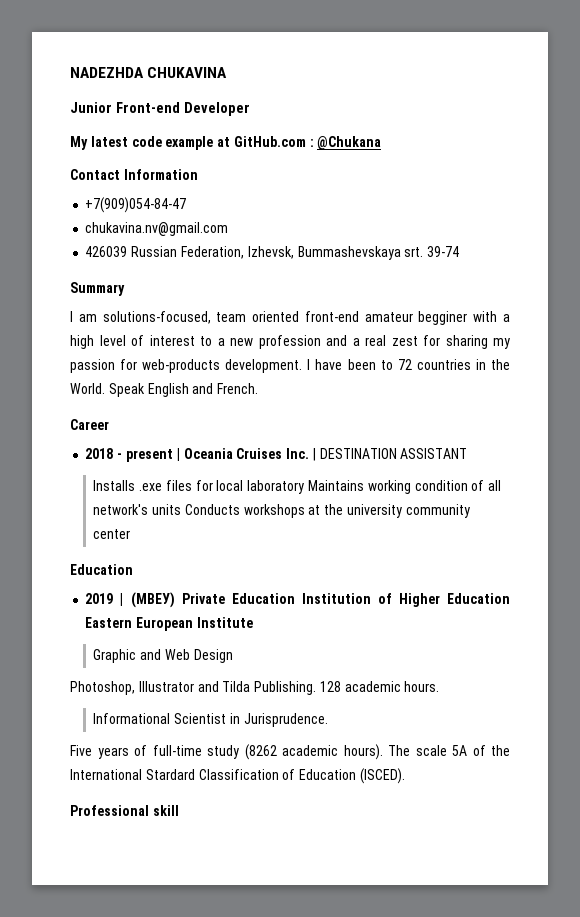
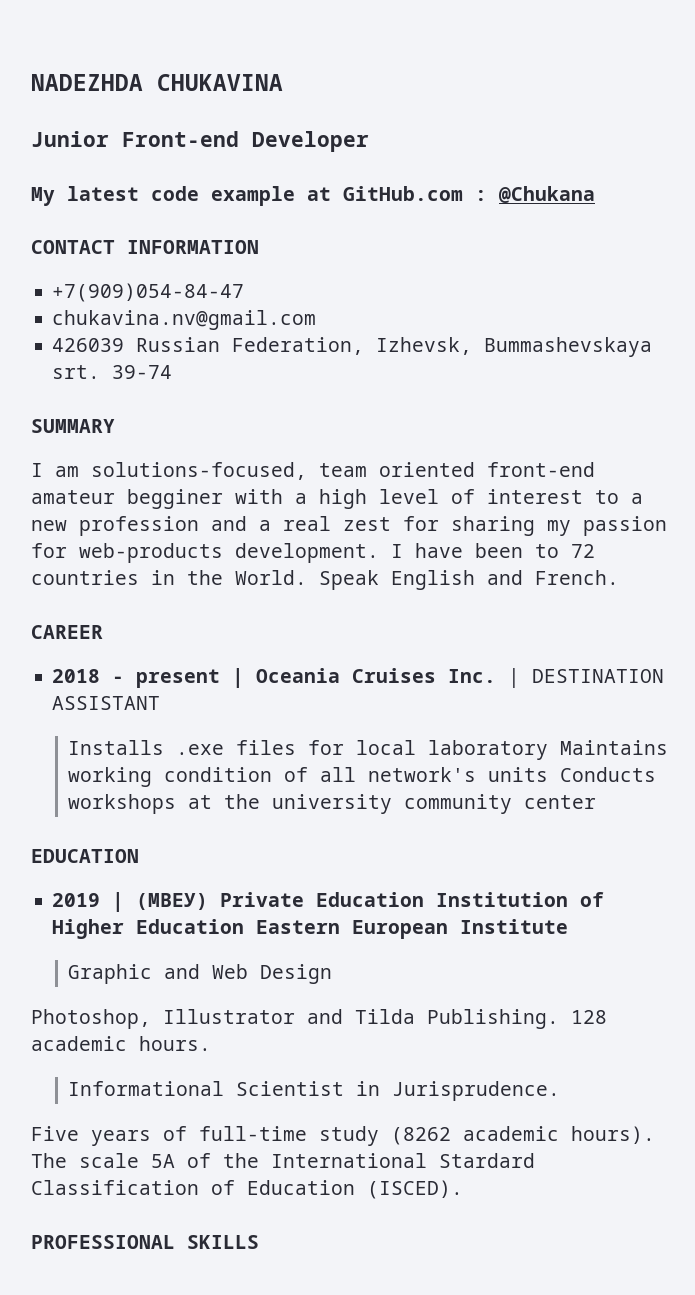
- Contact Information
+ CONTACT INFORMATION
- Summary
+ SUMMARY
- Career
+ CAREER
  Installs .exe files for local laboratory Maintains working condition of all network's units Conducts workshops at the university community center
- Education
+ EDUCATION
- Professional skill
+ PROFESSIONAL SKILLS

